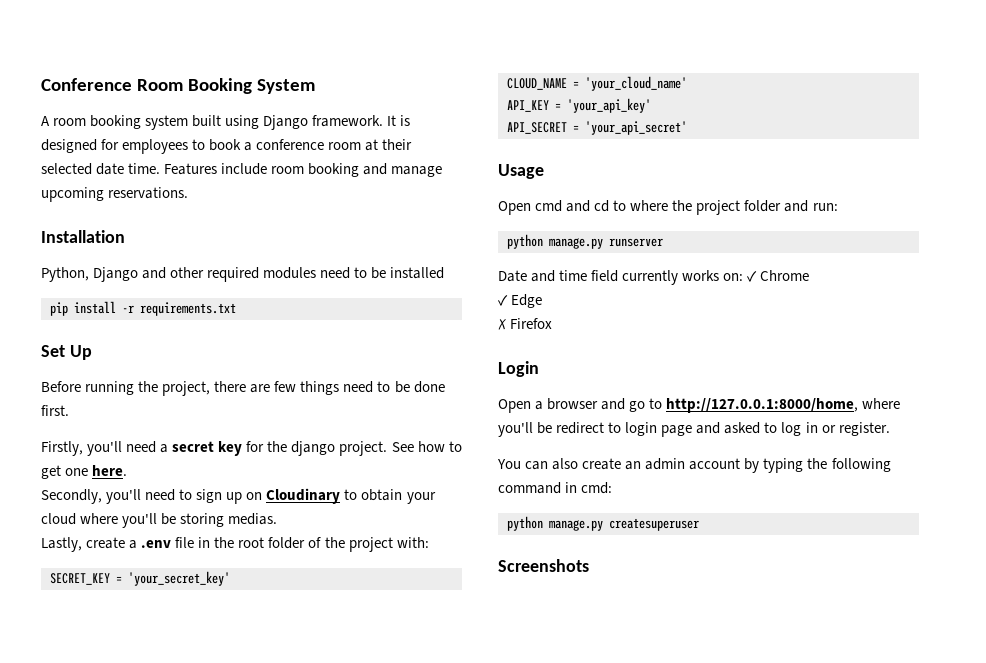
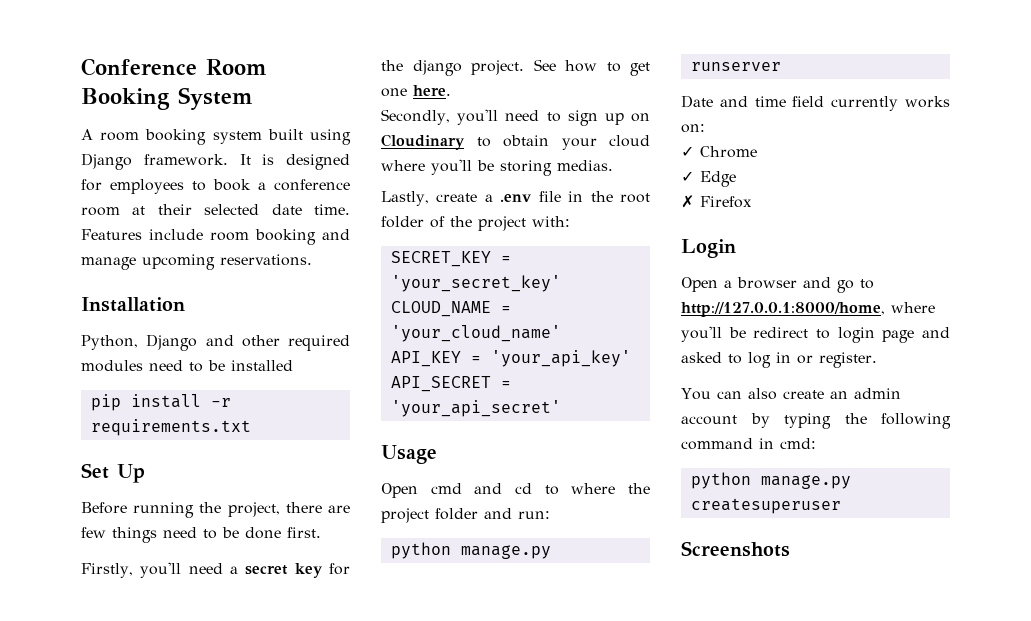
- Date and time field currently works on: ✓ Chrome
+ Date and time field currently works on:
+ ✓ Chrome

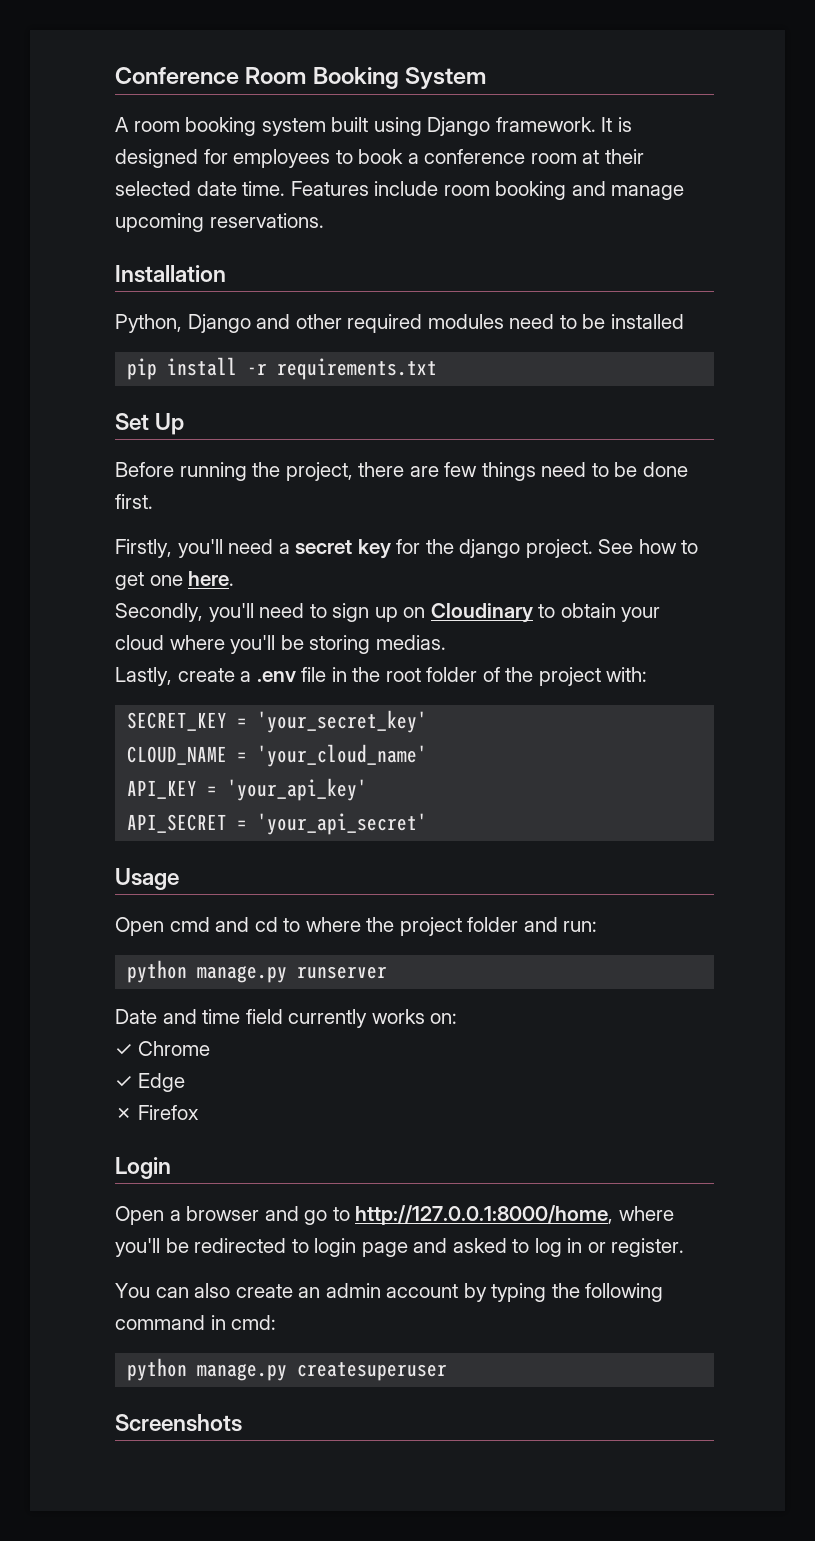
- Open a browser and go to http://127.0.0.1:8000/home, where you'll be redirect to login page and asked to log in or register.
+ Open a browser and go to http://127.0.0.1:8000/home, where you'll be redirected to login page and asked to log in or register.

